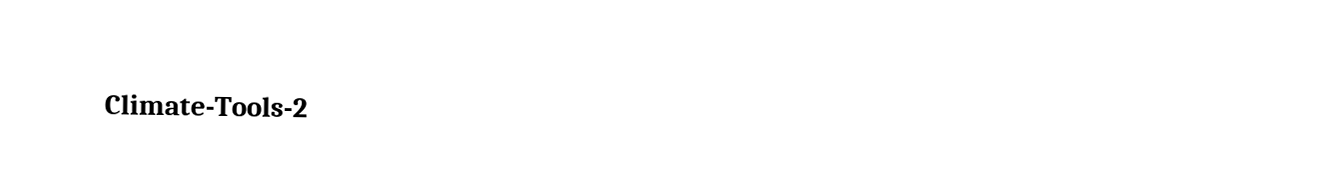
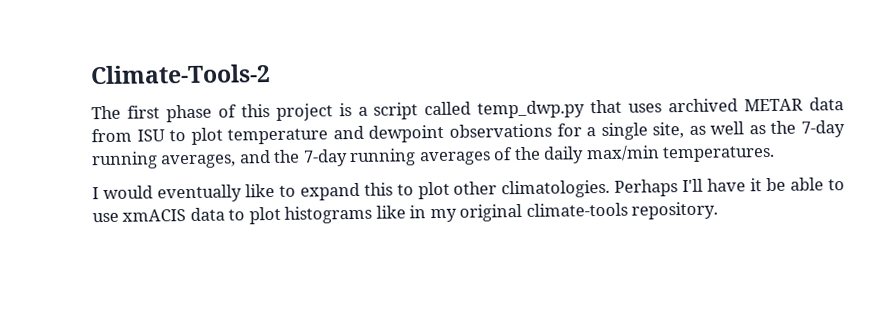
+ The first phase of this project is a script called temp_dwp.py that uses archived METAR data from ISU to plot temperature and dewpoint observations for a single site, as well as the 7-day running averages, and the 7-day running averages of the daily max/min temperatures.
+ I would eventually like to expand this to plot other climatologies. Perhaps I'll have it be able to use xmACIS data to plot histograms like in my original climate-tools repository.

